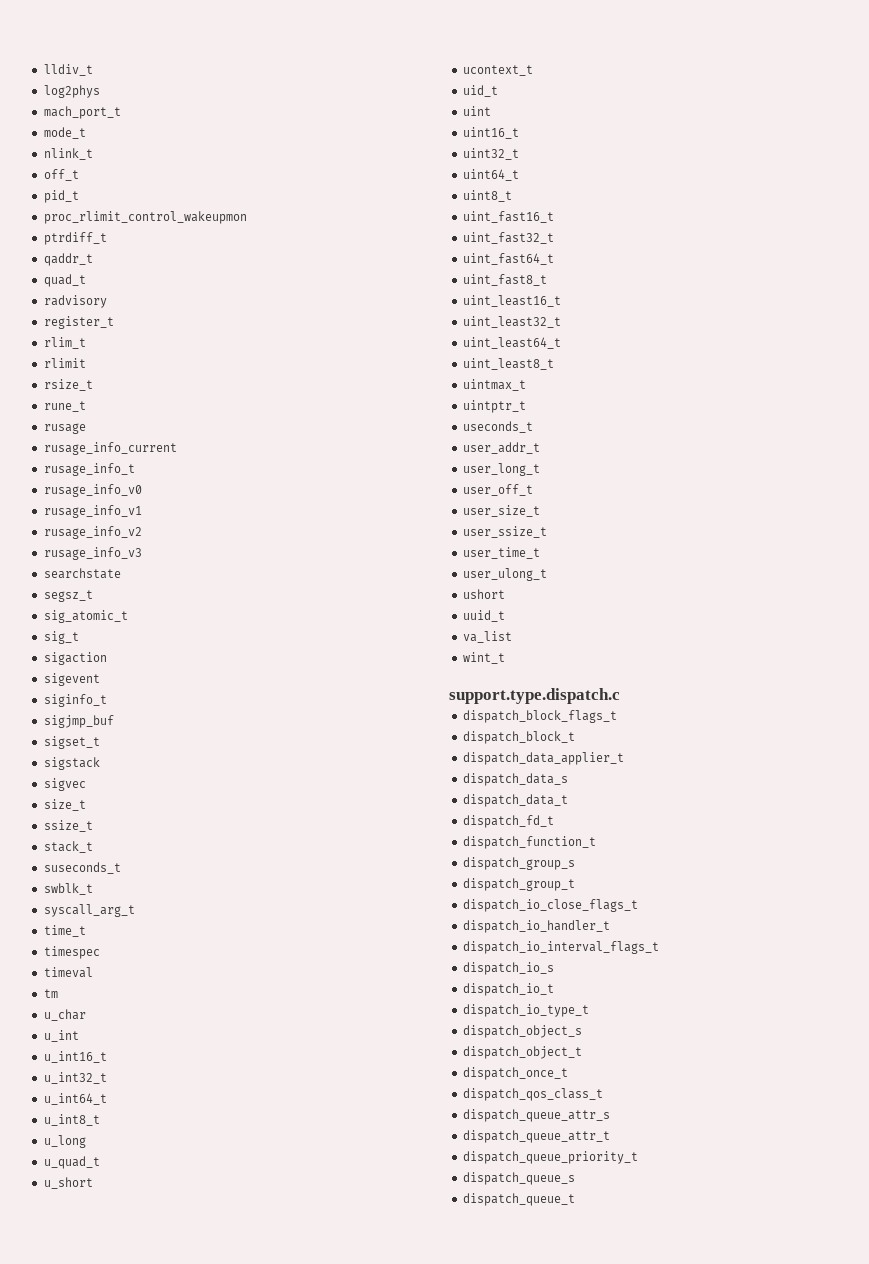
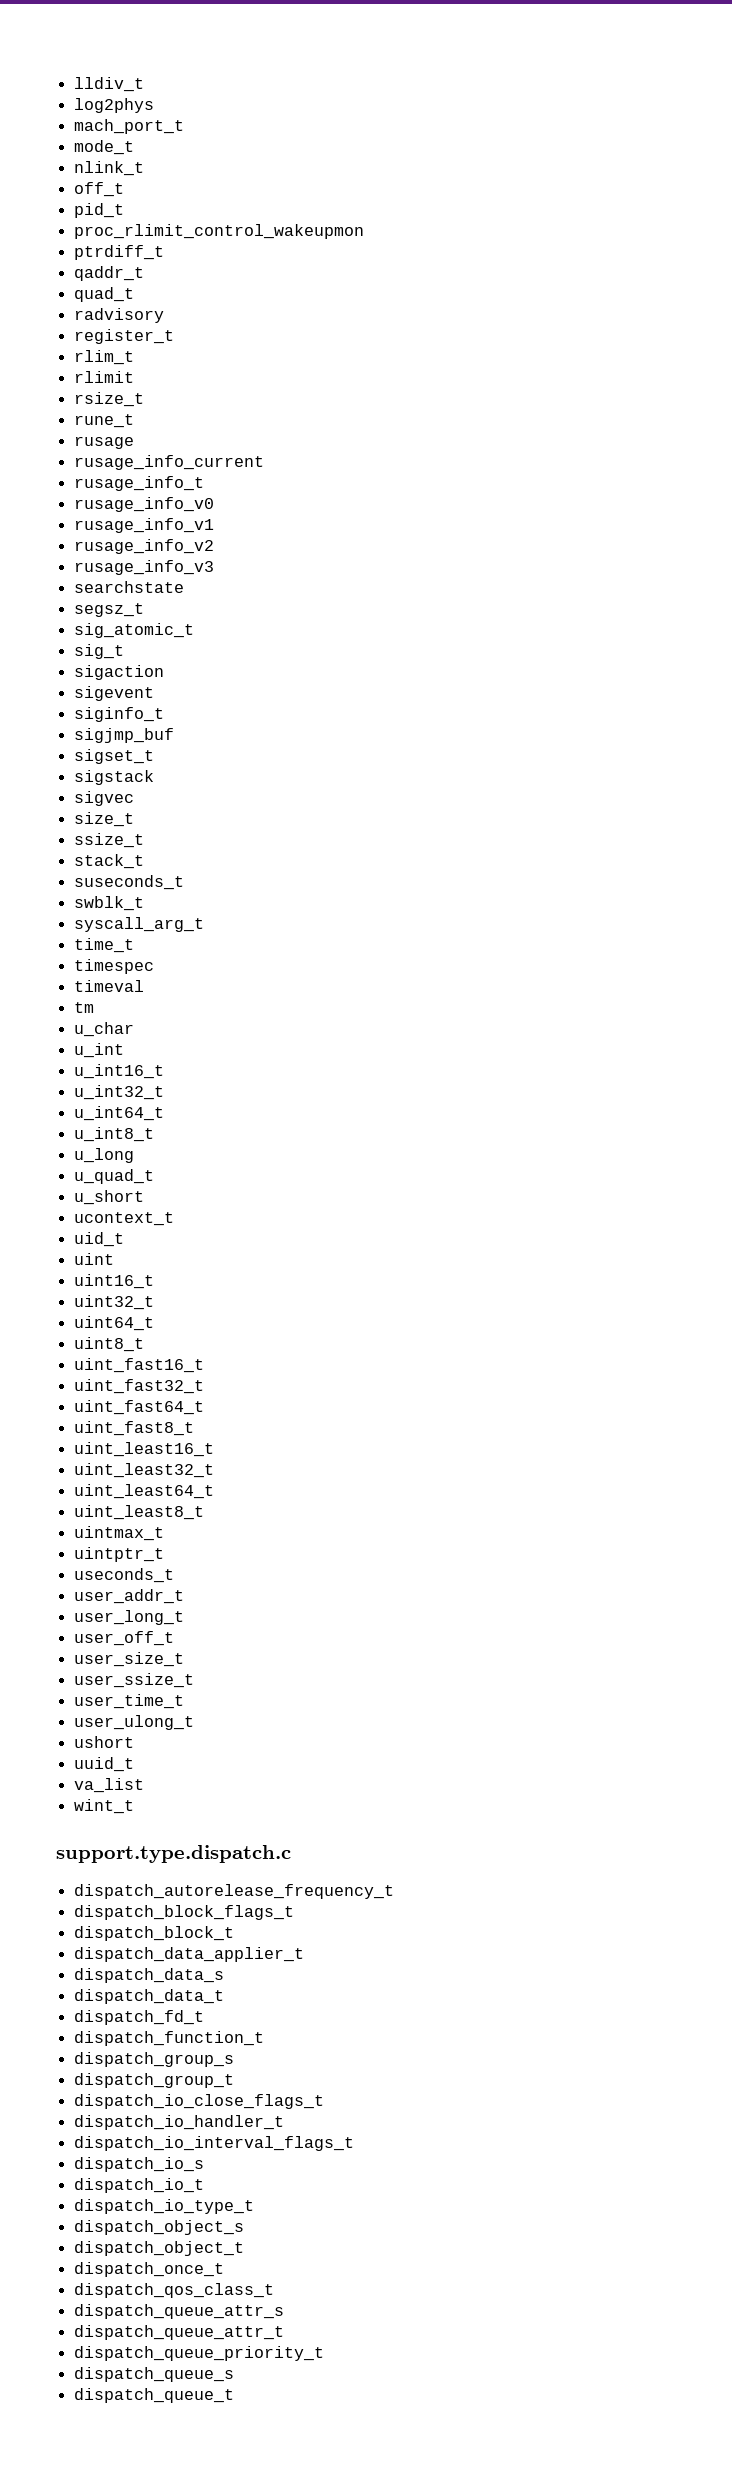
+ dispatch_autorelease_frequency_t

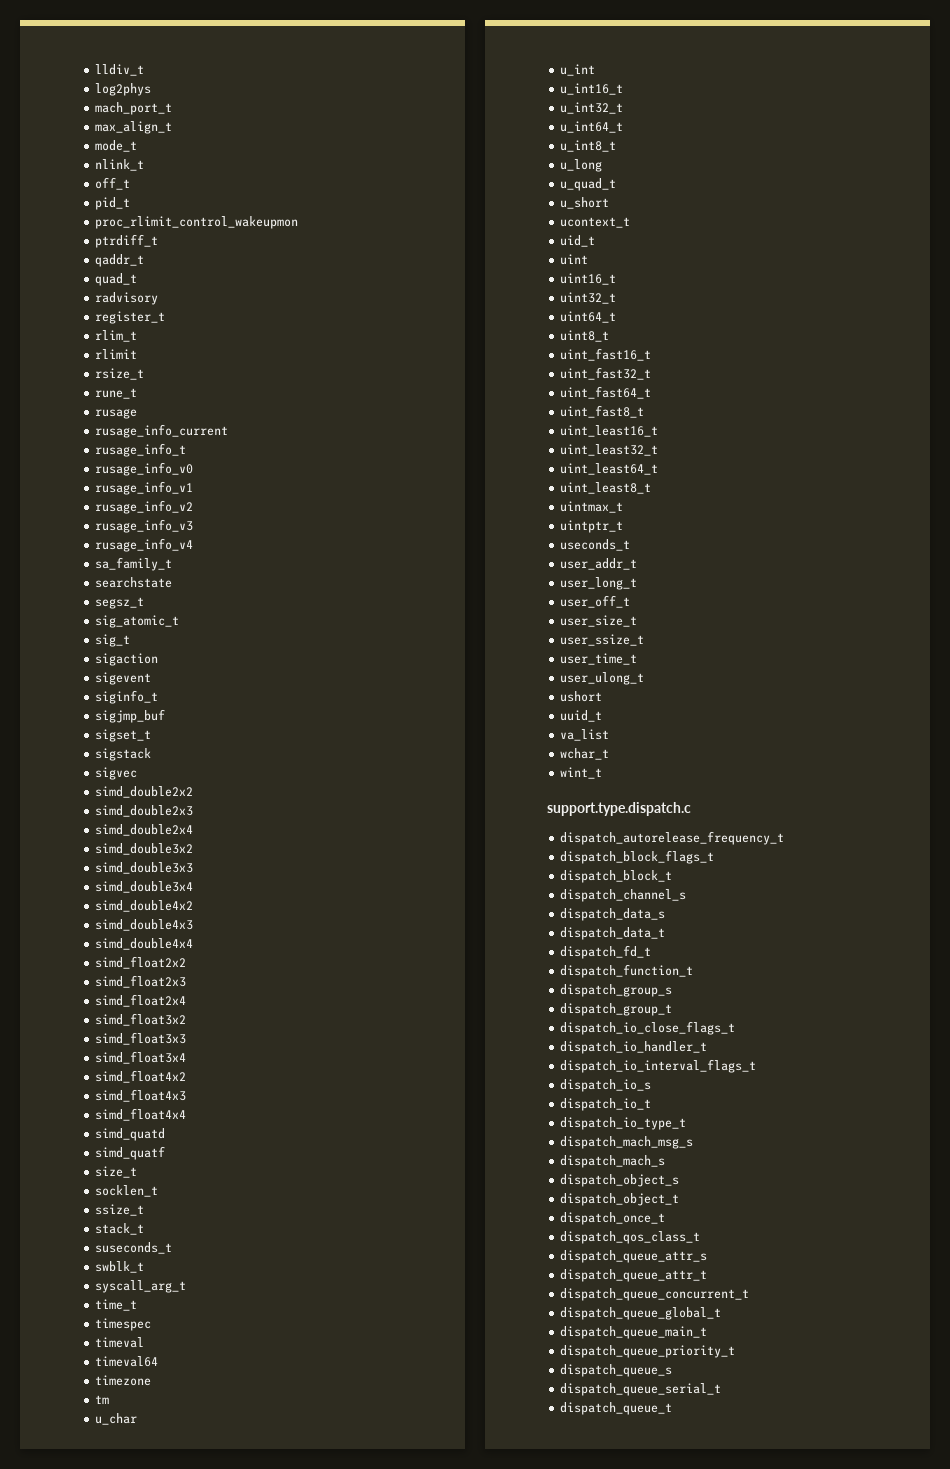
+ max_align_t
+ rusage_info_v4
+ sa_family_t
+ simd_double2x2
+ simd_double2x3
+ simd_double2x4
+ simd_double3x2
+ simd_double3x3
+ simd_double3x4
+ simd_double4x2
+ simd_double4x3
+ simd_double4x4
+ simd_float2x2
+ simd_float2x3
+ simd_float2x4
+ simd_float3x2
+ simd_float3x3
+ simd_float3x4
+ simd_float4x2
+ simd_float4x3
+ simd_float4x4
+ simd_quatd
+ simd_quatf
+ socklen_t
+ timeval64
+ timezone
+ wchar_t
- dispatch_data_applier_t
+ dispatch_channel_s
+ dispatch_mach_msg_s
+ dispatch_mach_s
+ dispatch_queue_concurrent_t
+ dispatch_queue_global_t
+ dispatch_queue_main_t
+ dispatch_queue_serial_t

